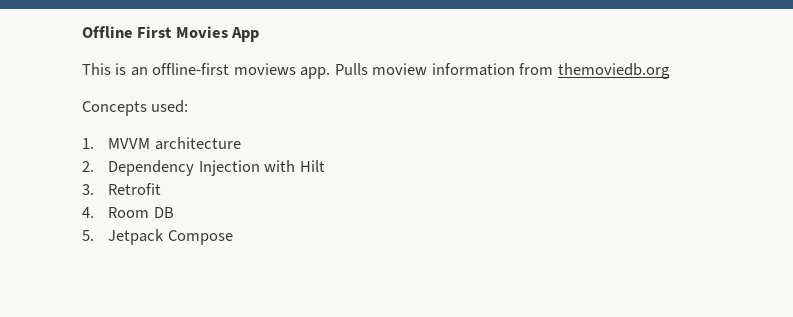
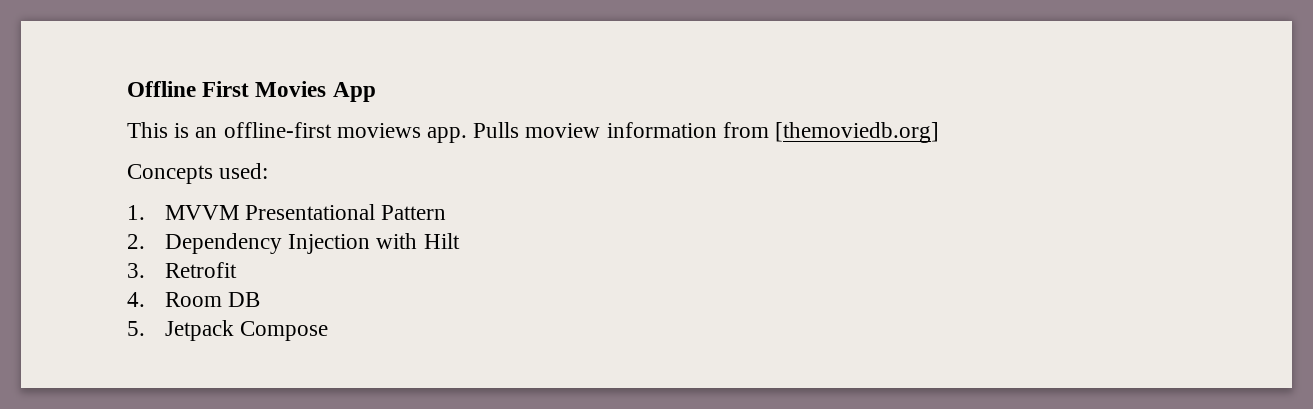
- Pulls moview information from themoviedb.org
+ Pulls moview information from [themoviedb.org]
- 1. MVVM architecture
+ 1. MVVM Presentational Pattern

